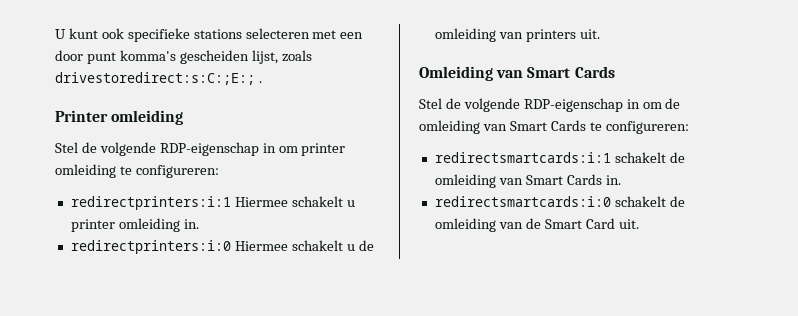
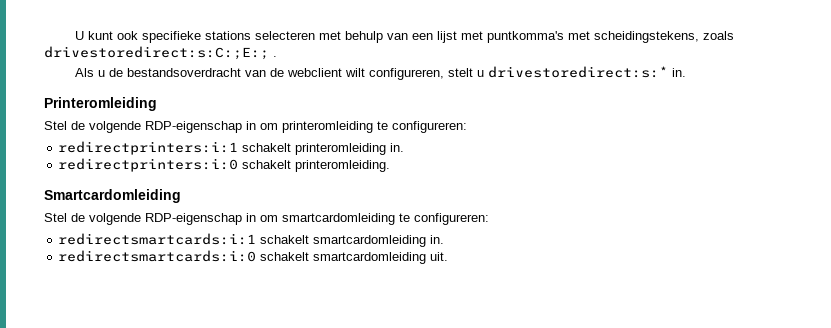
- U kunt ook specifieke stations selecteren met een door punt komma's gescheiden lijst, zoals drivestoredirect:s:C:;E:; .
- Printer omleiding
- Stel de volgende RDP-eigenschap in om printer omleiding te configureren:
+ U kunt ook specifieke stations selecteren met behulp van een lijst met puntkomma's met scheidingstekens, zoals drivestoredirect:s:C:;E:; .
+ Als u de bestandsoverdracht van de webclient wilt configureren, stelt u drivestoredirect:s:* in.
+ Printeromleiding
+ Stel de volgende RDP-eigenschap in om printeromleiding te configureren:
- redirectprinters:i:1 Hiermee schakelt u printer omleiding in.
- redirectprinters:i:0 Hiermee schakelt u de omleiding van printers uit.
- Omleiding van Smart Cards
- Stel de volgende RDP-eigenschap in om de omleiding van Smart Cards te configureren:
+ redirectprinters:i:1 schakelt printeromleiding in.
+ redirectprinters:i:0 schakelt printeromleiding.
+ Smartcardomleiding
+ Stel de volgende RDP-eigenschap in om smartcardomleiding te configureren:
- redirectsmartcards:i:1 schakelt de omleiding van Smart Cards in.
- redirectsmartcards:i:0 schakelt de omleiding van de Smart Card uit.
+ redirectsmartcards:i:1 schakelt smartcardomleiding in.
+ redirectsmartcards:i:0 schakelt smartcardomleiding uit.

